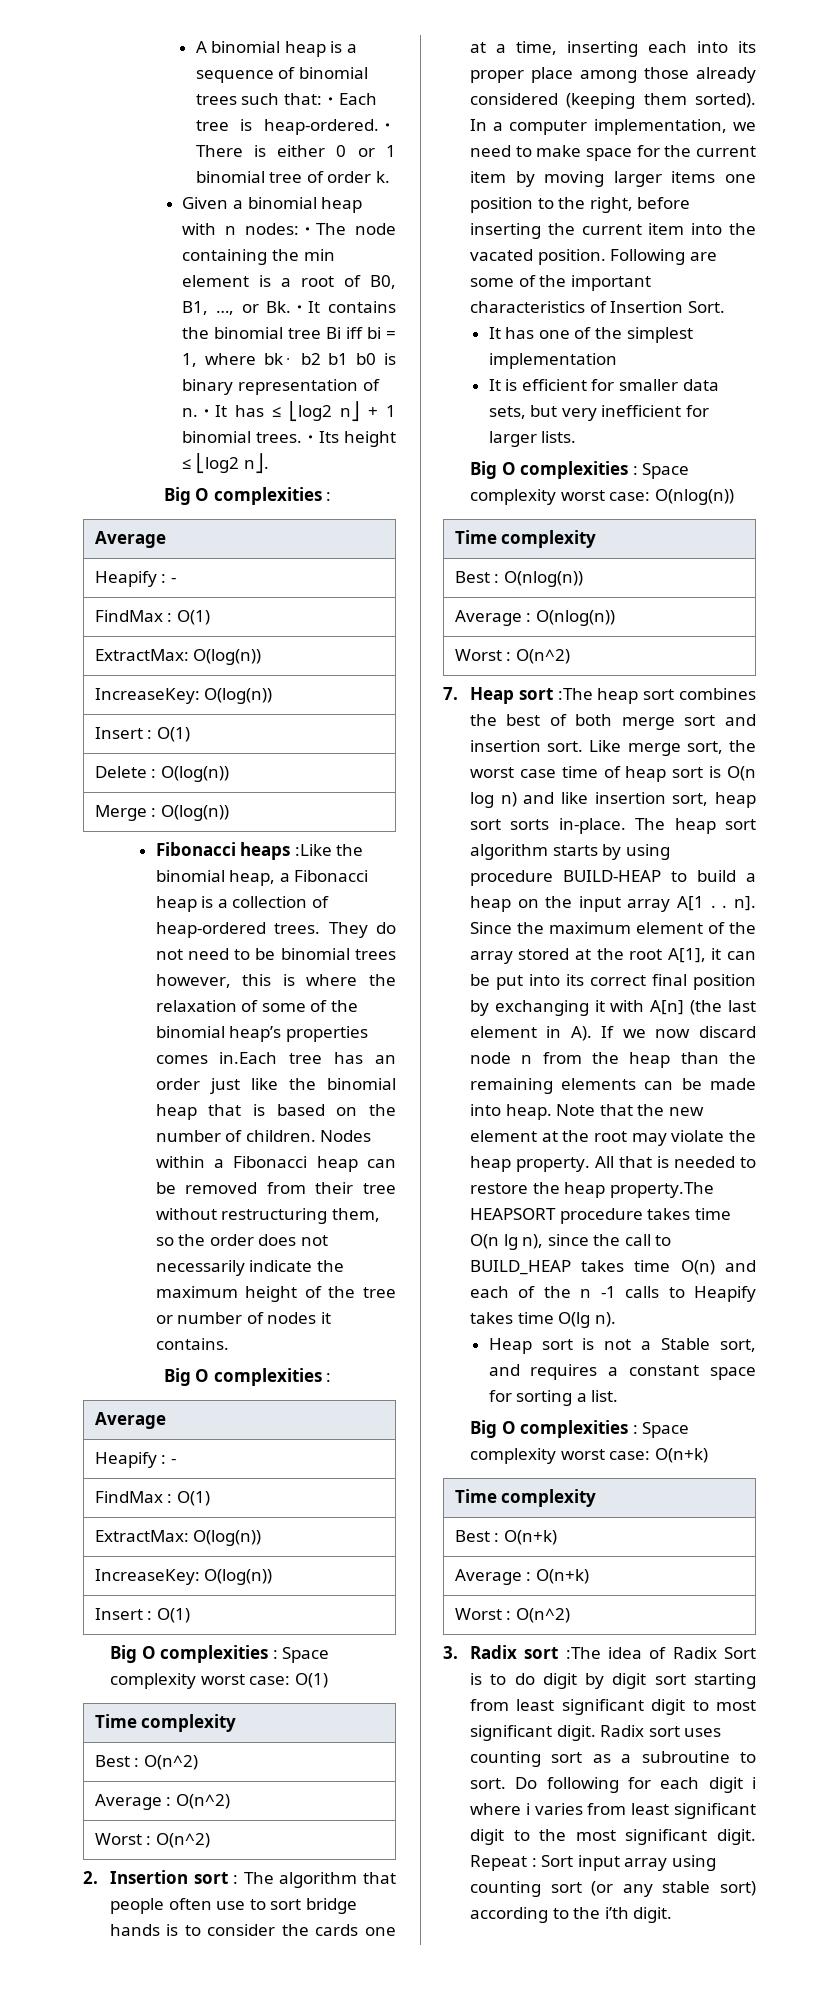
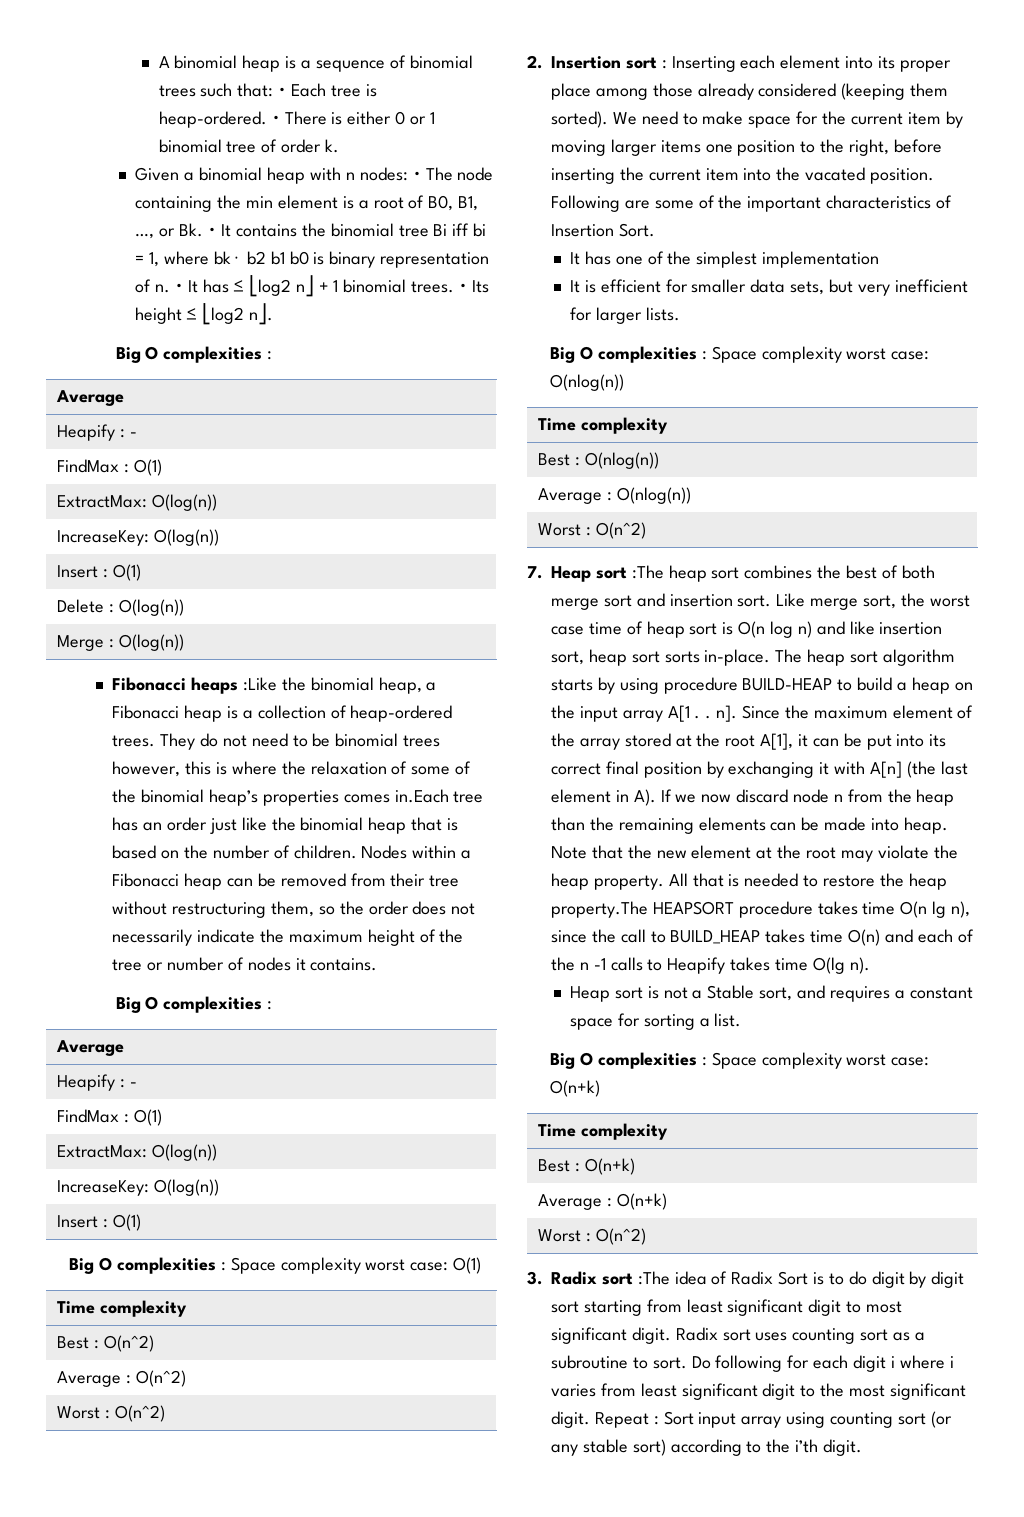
- 2. Insertion sort : The algorithm that people often use to sort bridge hands is to consider the cards one at a time, inserting each into its proper place among those already considered (keeping them sorted).
+ 2. Insertion sort : Inserting each element into its proper place among those already considered (keeping them sorted).
- In a computer implementation, we need to make space for the current item by moving larger items one position to the right, before inserting the current item into the vacated position.
+ We need to make space for the current item by moving larger items one position to the right, before inserting the current item into the vacated position.

